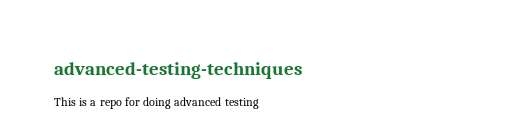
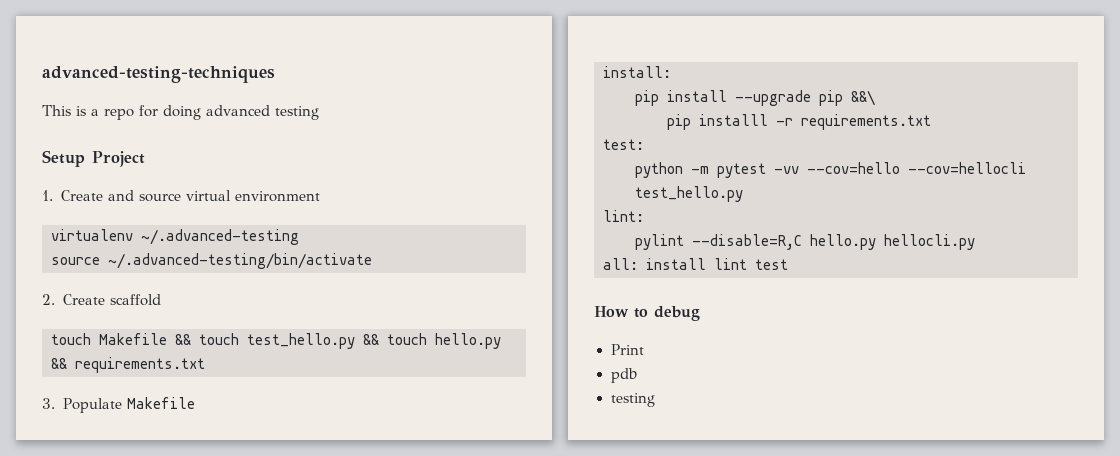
+ Setup Project
+ 1. Create and source virtual environment
+ virtualenv ~/.advanced-testing
+ source ~/.advanced-testing/bin/activate
+ 2. Create scaffold
+ touch Makefile && touch test_hello.py && touch hello.py && requirements.txt
+ 3. Populate Makefile
+ install:
+ pip install --upgrade pip &&\
+ pip installl -r requirements.txt
+ test:
+ python -m pytest -vv --cov=hello --cov=hellocli test_hello.py
+ lint:
+ pylint --disable=R,C hello.py hellocli.py
+ all: install lint test
+ How to debug
+ Print
+ pdb
+ testing

